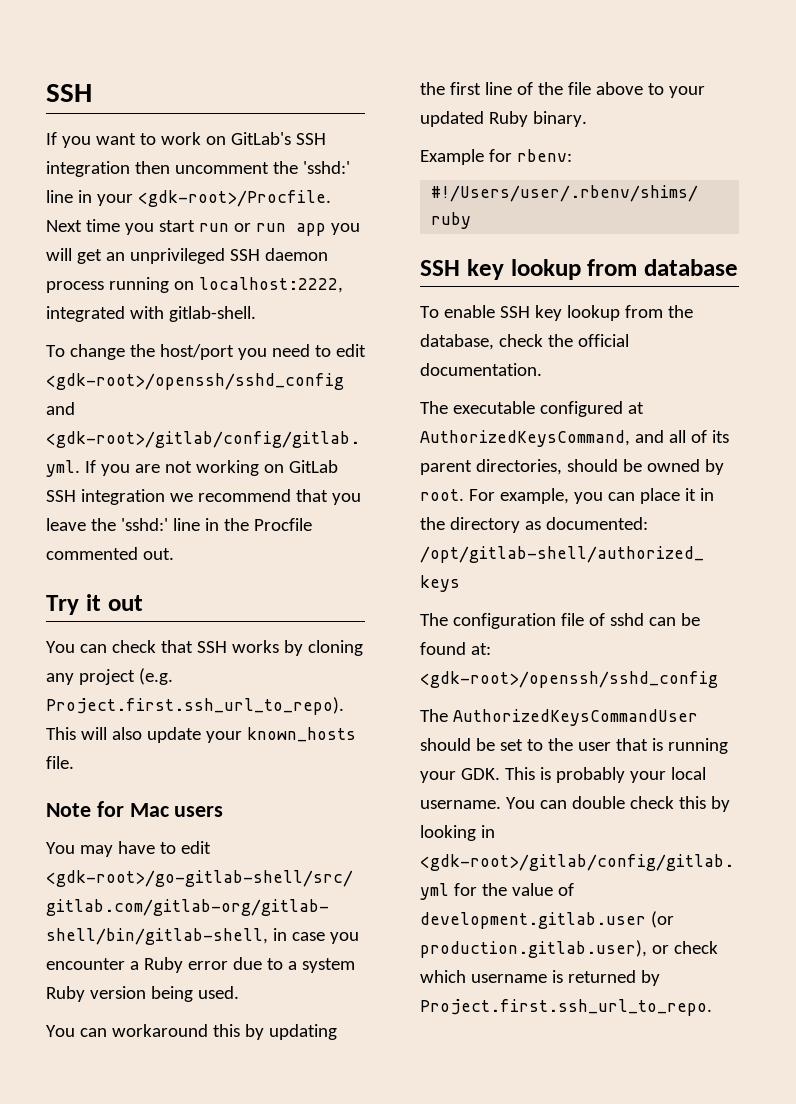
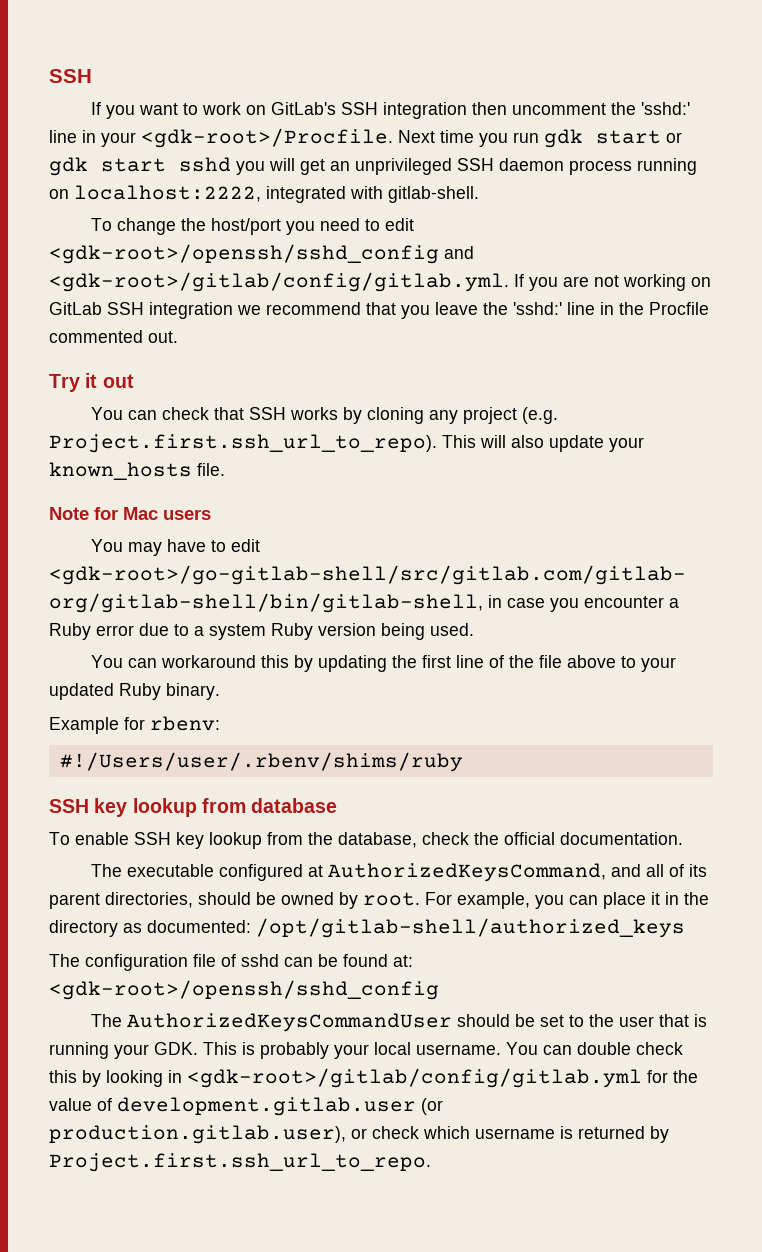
- Next time you start run or run app you will get an unprivileged SSH daemon process running on localhost:2222, integrated with gitlab-shell.
+ Next time you run gdk start or gdk start sshd you will get an unprivileged SSH daemon process running on localhost:2222, integrated with gitlab-shell.

